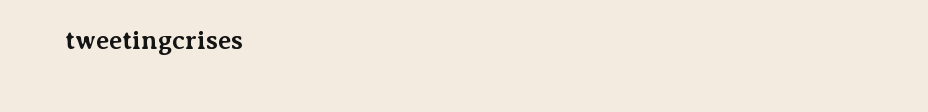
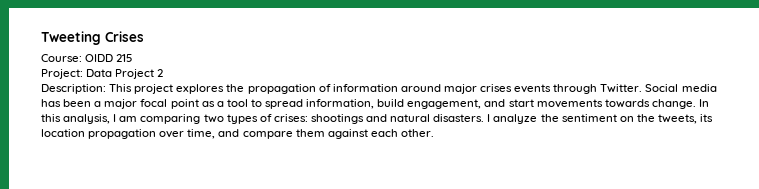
- tweetingcrises
+ Tweeting Crises
+ Course: OIDD 215
+ Project: Data Project 2
+ Description: This project explores the propagation of information around major crises events through Twitter. Social media has been a major focal point as a tool to spread information, build engagement, and start movements towards change. In this analysis, I am comparing two types of crises: shootings and natural disasters. I analyze the sentiment on the tweets, its location propagation over time, and compare them against each other.

